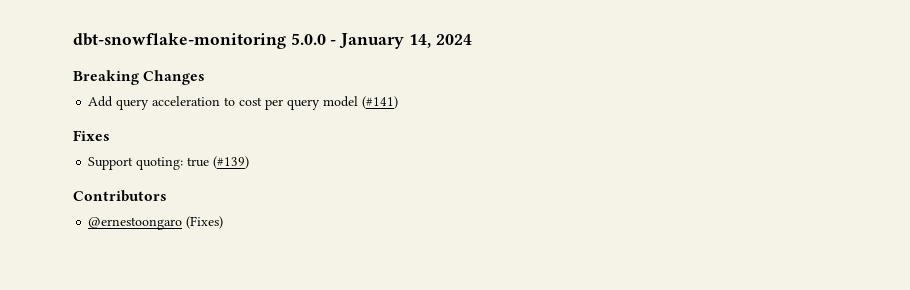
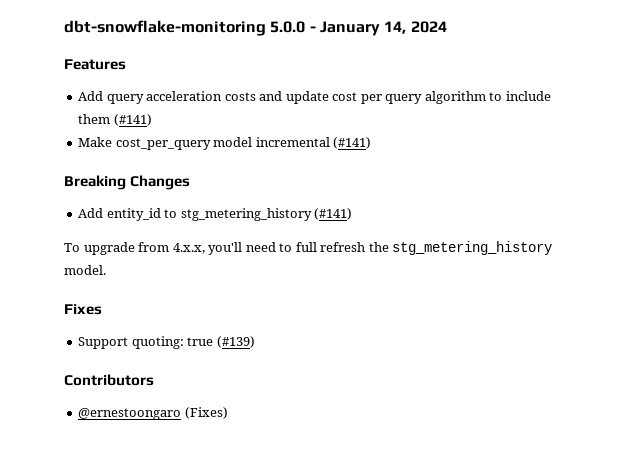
+ Features
+ Add query acceleration costs and update cost per query algorithm to include them (#141)
+ Make cost_per_query model incremental (#141)
  Breaking Changes
- Add query acceleration to cost per query model (#141)
+ Add entity_id to stg_metering_history (#141)
+ To upgrade from 4.x.x, you'll need to full refresh the stg_metering_history model.

